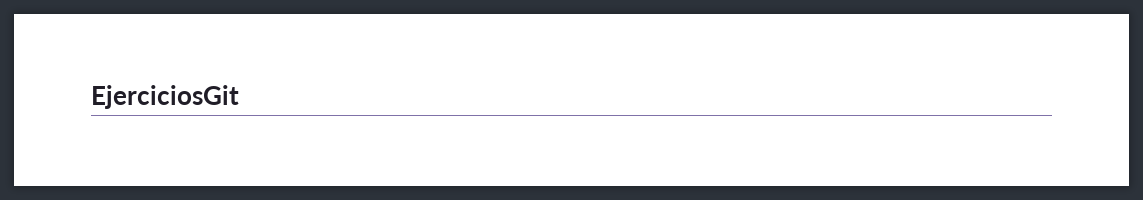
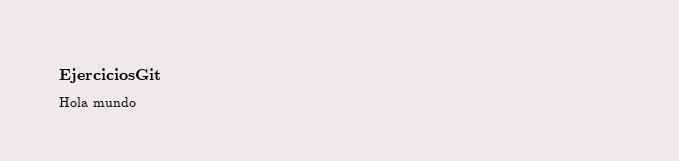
+ Hola mundo

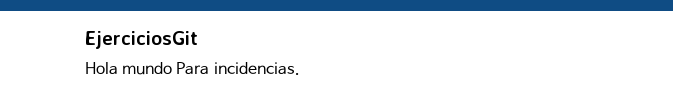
- Hola mundo
+ Hola mundo Para incidencias.

